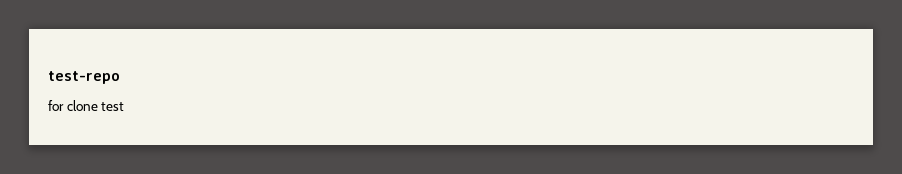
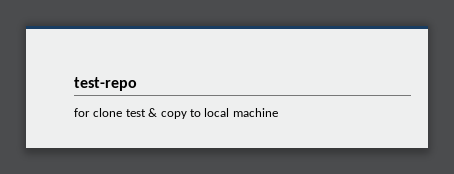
- for clone test
+ for clone test & copy to local machine

